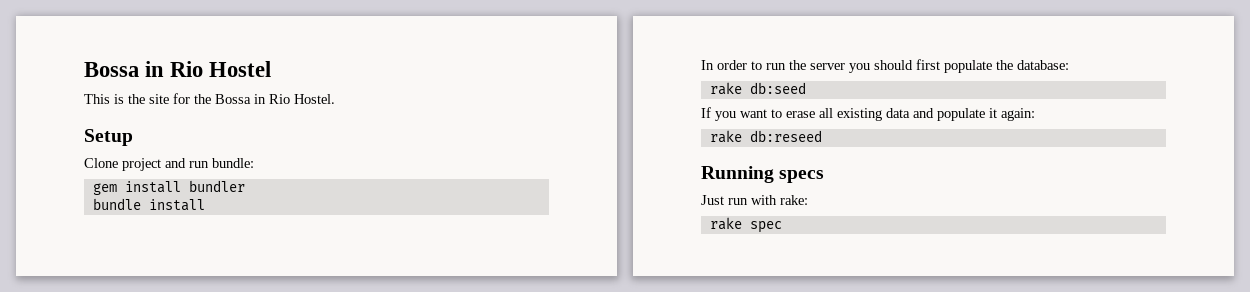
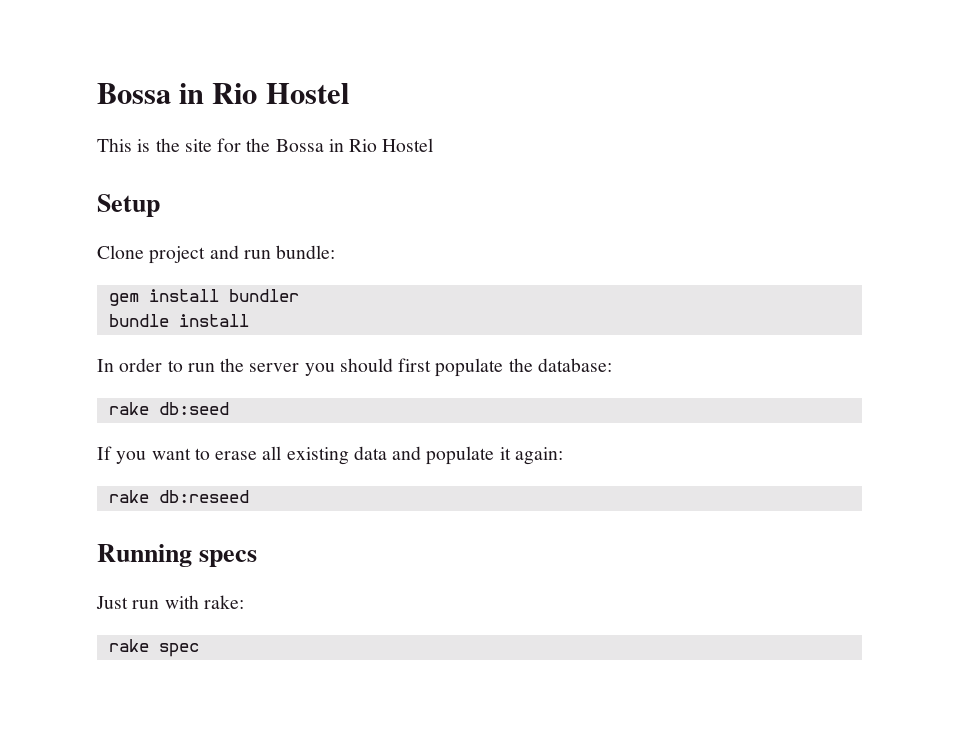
- This is the site for the Bossa in Rio Hostel.
+ This is the site for the Bossa in Rio Hostel

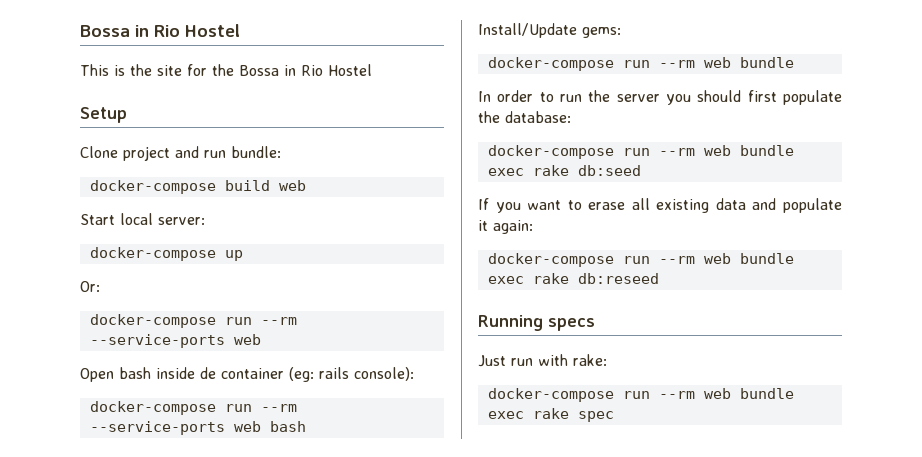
- gem install bundler
- bundle install
+ docker-compose build web
+ Start local server:
+ docker-compose up
+ Or:
+ docker-compose run --rm --service-ports web
+ Open bash inside de container (eg: rails console):
+ docker-compose run --rm --service-ports web bash
+ Install/Update gems:
+ docker-compose run --rm web bundle
- rake db:seed
+ docker-compose run --rm web bundle exec rake db:seed
- rake db:reseed
+ docker-compose run --rm web bundle exec rake db:reseed
- rake spec
+ docker-compose run --rm web bundle exec rake spec

